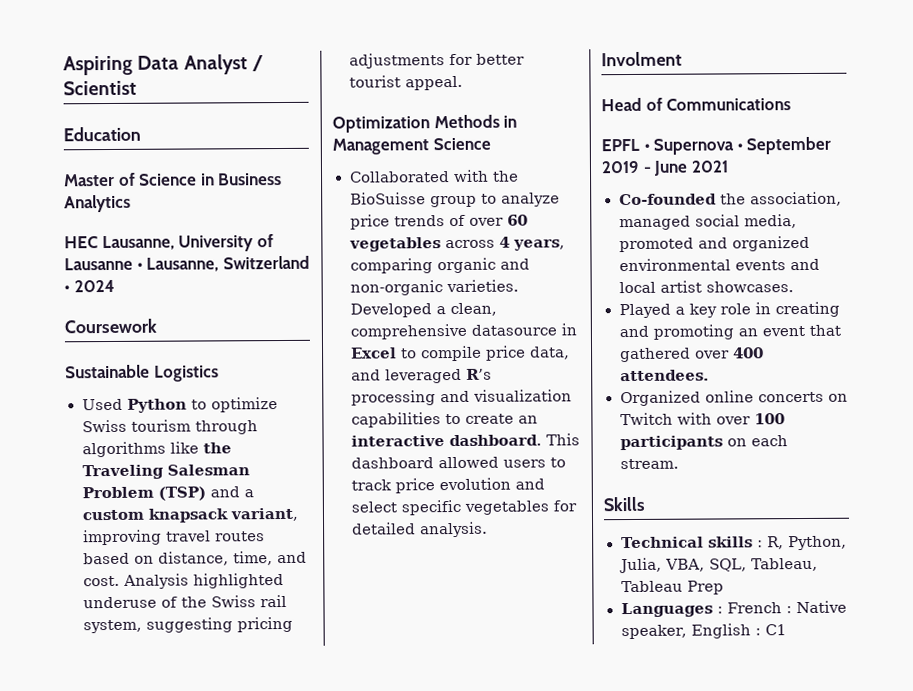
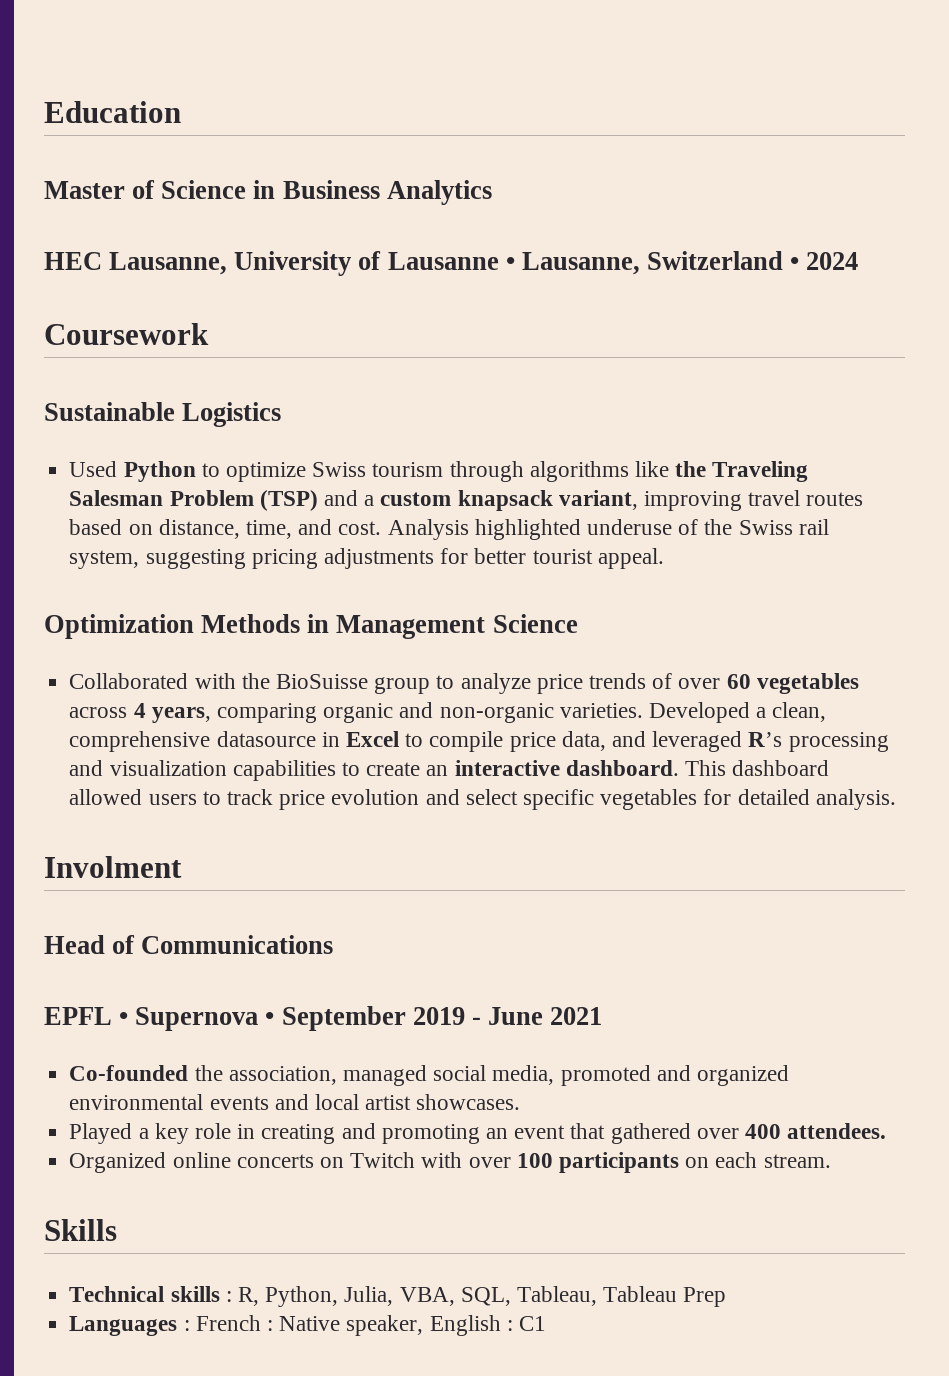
- Aspiring Data Analyst / Scientist

